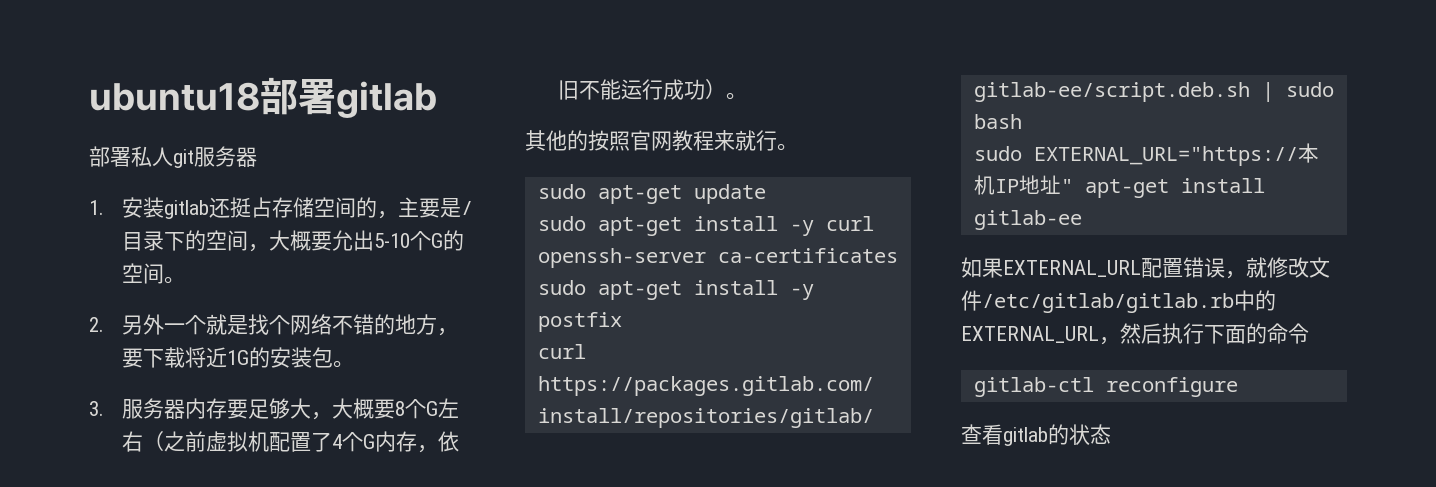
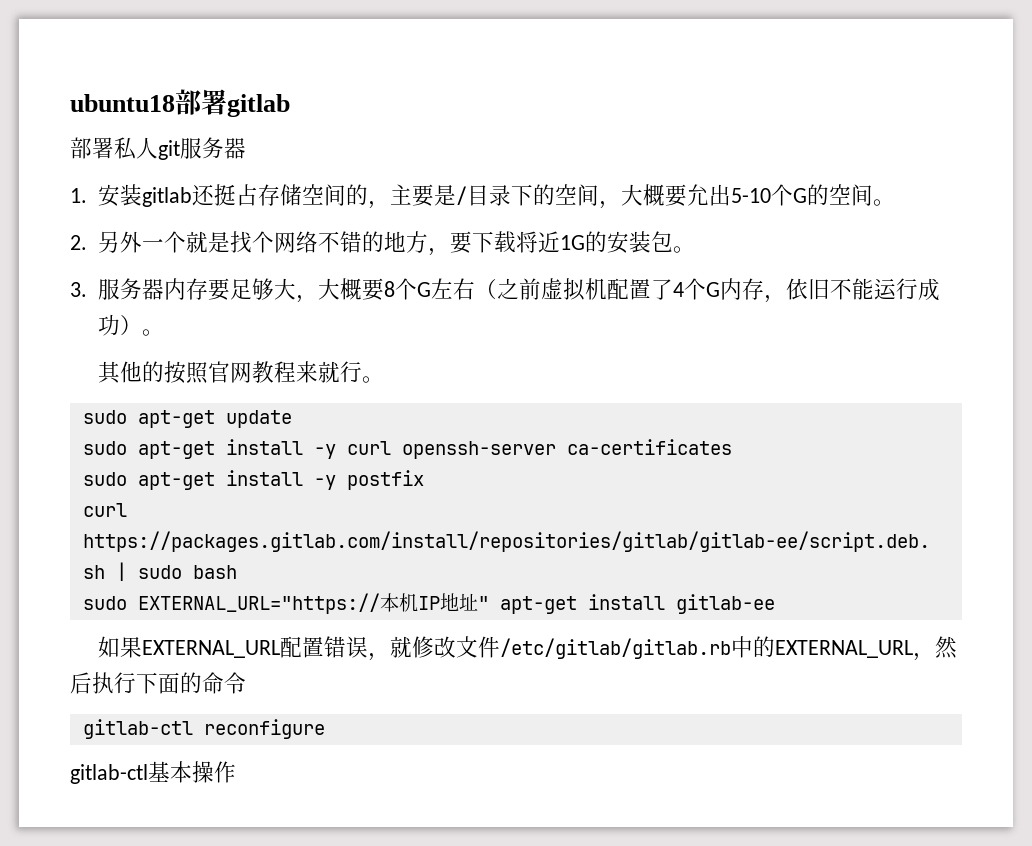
- 查看gitlab的状态
+ gitlab-ctl基本操作

